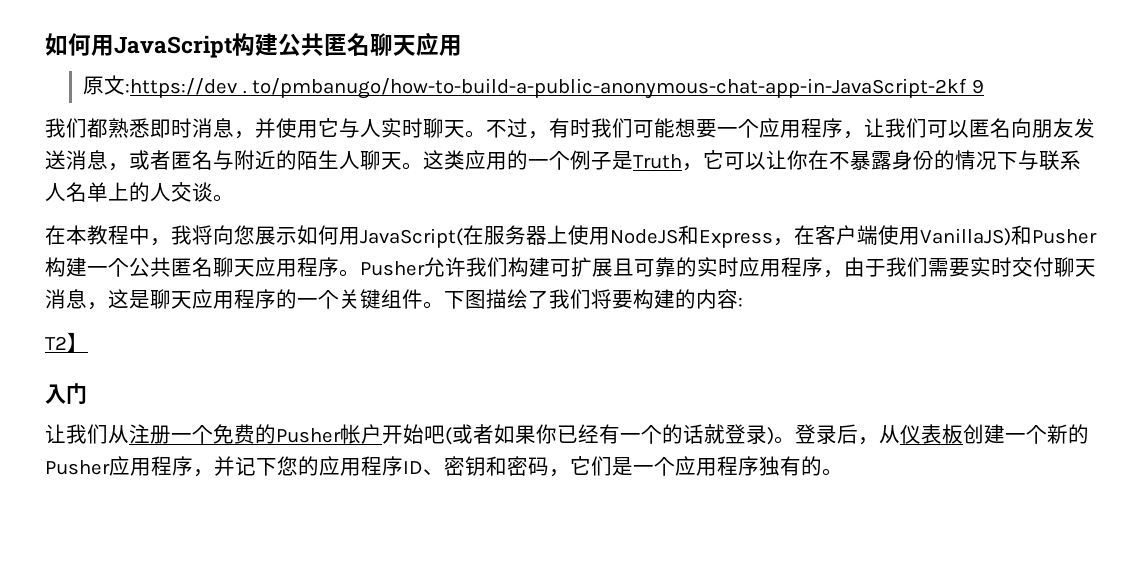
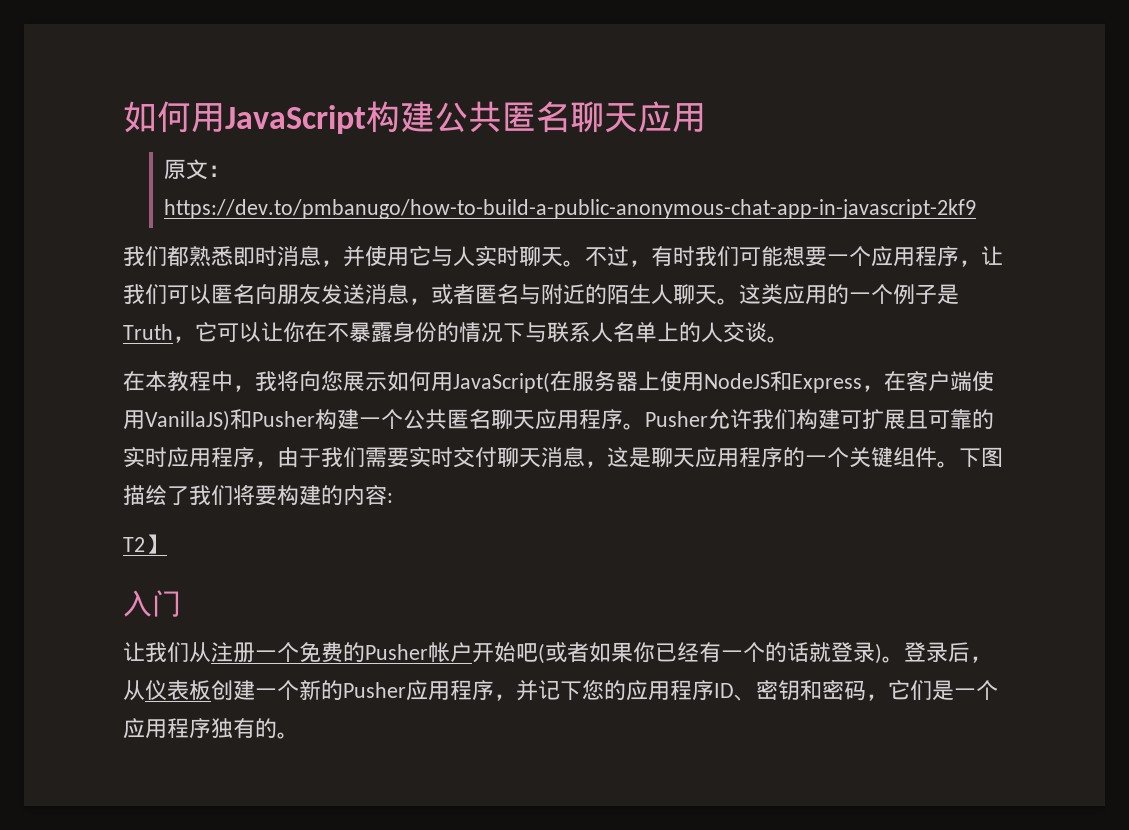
- 原文:https://dev . to/pmbanugo/how-to-build-a-public-anonymous-chat-app-in-JavaScript-2kf 9
+ 原文：https://dev.to/pmbanugo/how-to-build-a-public-anonymous-chat-app-in-javascript-2kf9

